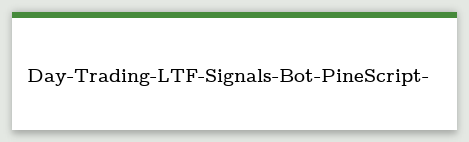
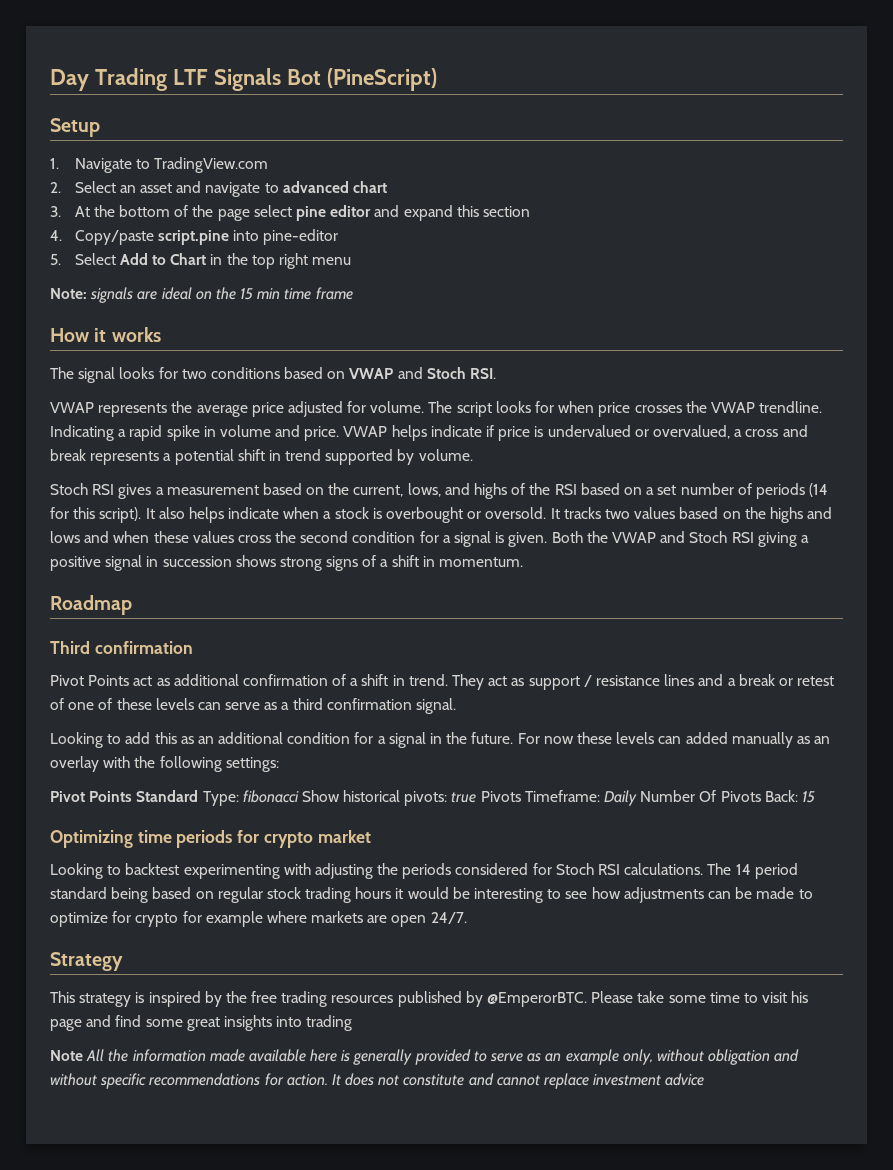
- Day-Trading-LTF-Signals-Bot-PineScript-
+ Day Trading LTF Signals Bot (PineScript)
+ Setup
+ 1. Navigate to TradingView.com
+ 2. Select an asset and navigate to advanced chart
+ 3. At the bottom of the page select pine editor and expand this section
+ 4. Copy/paste script.pine into pine-editor
+ 5. Select Add to Chart in the top right menu
+ Note: signals are ideal on the 15 min time frame
+ How it works
+ The signal looks for two conditions based on VWAP and Stoch RSI.
+ VWAP represents the average price adjusted for volume. The script looks for when price crosses the VWAP trendline. Indicating a rapid spike in volume and price. VWAP helps indicate if price is undervalued or overvalued, a cross and break represents a potential shift in trend supported by volume.
+ Stoch RSI gives a measurement based on the current, lows, and highs of the RSI based on a set number of periods (14 for this script). It also helps indicate when a stock is overbought or oversold. It tracks two values based on the highs and lows and when these values cross the second condition for a signal is given. Both the VWAP and Stoch RSI giving a positive signal in succession shows strong signs of a shift in momentum.
+ Roadmap
+ Third confirmation
+ Pivot Points act as additional confirmation of a shift in trend. They act as support / resistance lines and a break or retest of one of these levels can serve as a third confirmation signal.
+ Looking to add this as an additional condition for a signal in the future. For now these levels can added manually as an overlay with the following settings:
+ Pivot Points Standard Type: fibonacci Show historical pivots: true Pivots Timeframe: Daily Number Of Pivots Back: 15
+ Optimizing time periods for crypto market
+ Looking to backtest experimenting with adjusting the periods considered for Stoch RSI calculations. The 14 period standard being based on regular stock trading hours it would be interesting to see how adjustments can be made to optimize for crypto for example where markets are open 24/7.
+ Strategy
+ This strategy is inspired by the free trading resources published by @EmperorBTC. Please take some time to visit his page and find some great insights into trading
+ Note All the information made available here is generally provided to serve as an example only, without obligation and without specific recommendations for action. It does not constitute and cannot replace investment advice

